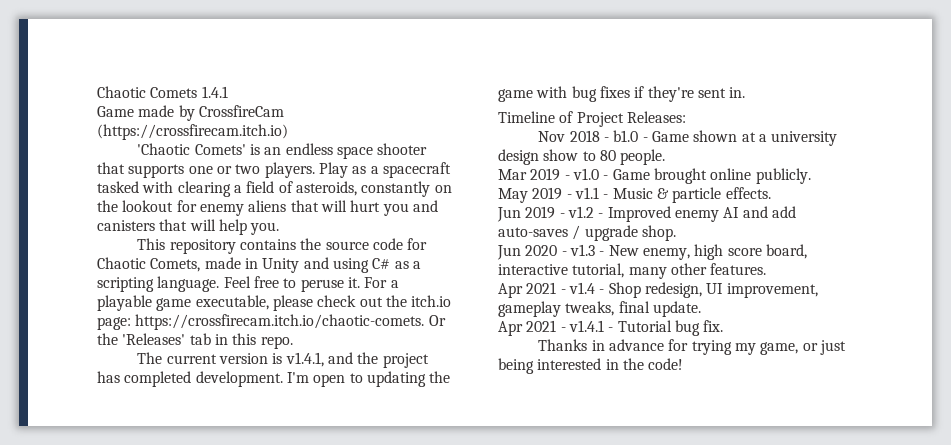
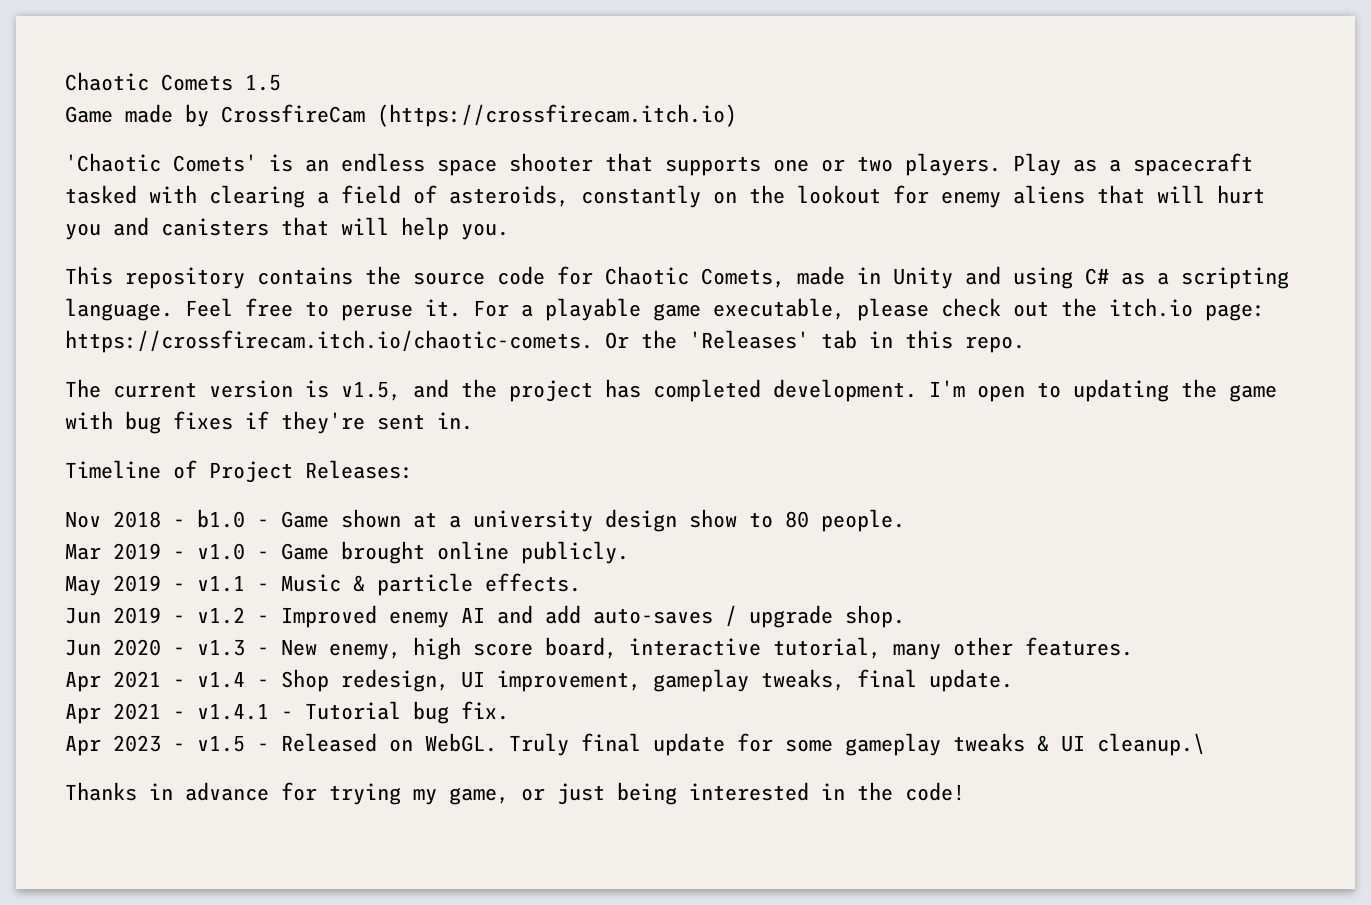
- Chaotic Comets 1.4.1
+ Chaotic Comets 1.5
- The current version is v1.4.1, and the project has completed development.
+ The current version is v1.5, and the project has completed development.
+ Apr 2023 - v1.5 - Released on WebGL. Truly final update for some gameplay tweaks & UI cleanup.\

